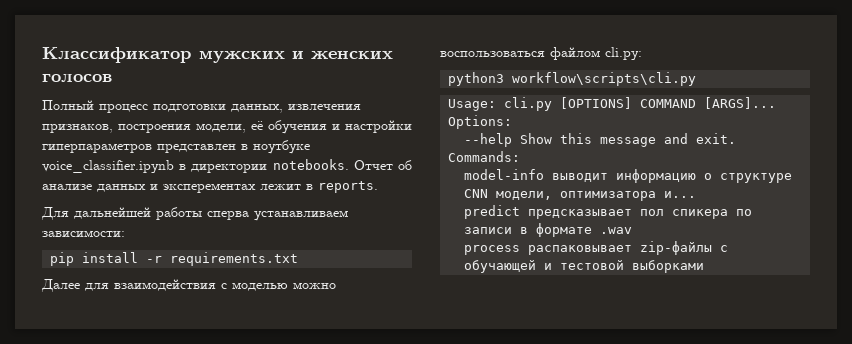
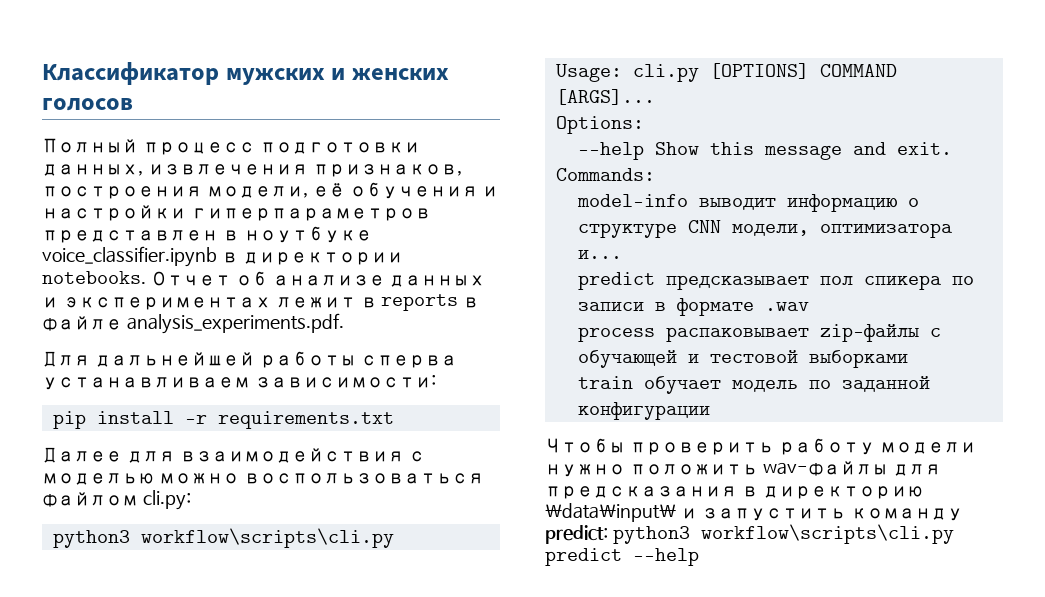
- Отчет об анализе данных и эксперементах лежит в reports.
+ Отчет об анализе данных и экспериментах лежит в reports в файле analysis_experiments.pdf.
+ train обучает модель по заданной конфигурации
+ Чтобы проверить работу модели нужно положить wav-файлы для предсказания в директорию \data\input\ и запустить команду predict: python3 workflow\scripts\cli.py predict --help

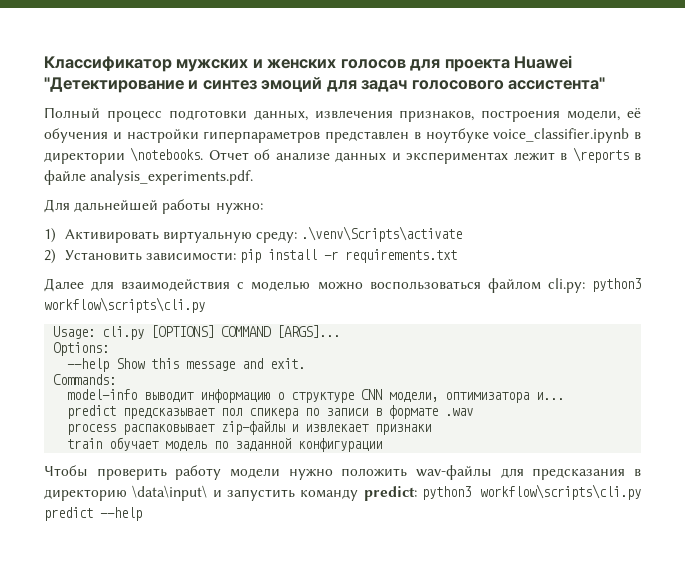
- Классификатор мужских и женских голосов
+ Классификатор мужских и женских голосов для проекта Huawei "Детектирование и синтез эмоций для задач голосового ассистента"
- Полный процесс подготовки данных, извлечения признаков, построения модели, её обучения и настройки гиперпараметров представлен в ноутбуке voice_classifier.ipynb в директории notebooks.
+ Полный процесс подготовки данных, извлечения признаков, построения модели, её обучения и настройки гиперпараметров представлен в ноутбуке voice_classifier.ipynb в директории \notebooks.
- Отчет об анализе данных и экспериментах лежит в reports в файле analysis_experiments.pdf.
+ Отчет об анализе данных и экспериментах лежит в \reports в файле analysis_experiments.pdf.
- Для дальнейшей работы сперва устанавливаем зависимости:
- pip install -r requirements.txt
+ Для дальнейшей работы нужно:
+ 1) Активировать виртуальную среду: .\venv\Scripts\activate
+ 2) Установить зависимости: pip install -r requirements.txt
- Далее для взаимодействия с моделью можно воспользоваться файлом cli.py:
- python3 workflow\scripts\cli.py
+ Далее для взаимодействия с моделью можно воспользоваться файлом cli.py: python3 workflow\scripts\cli.py
- process распаковывает zip-файлы с обучающей и тестовой выборками
+ process распаковывает zip-файлы и извлекает признаки

